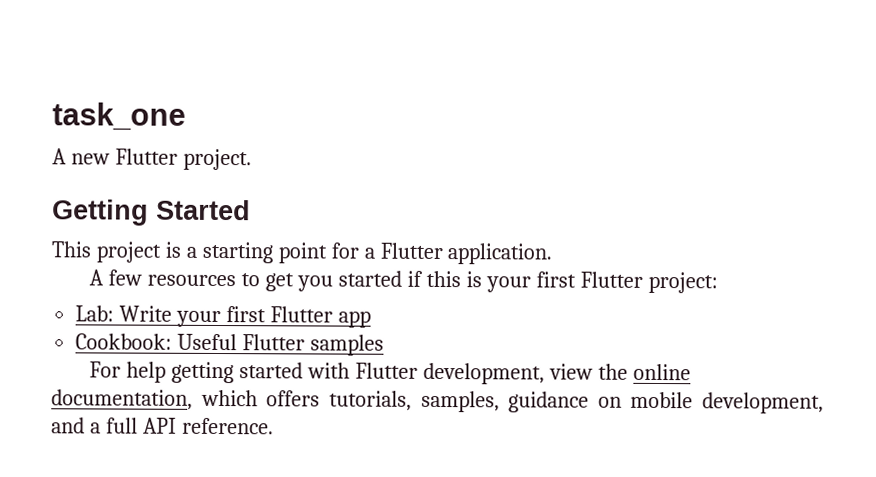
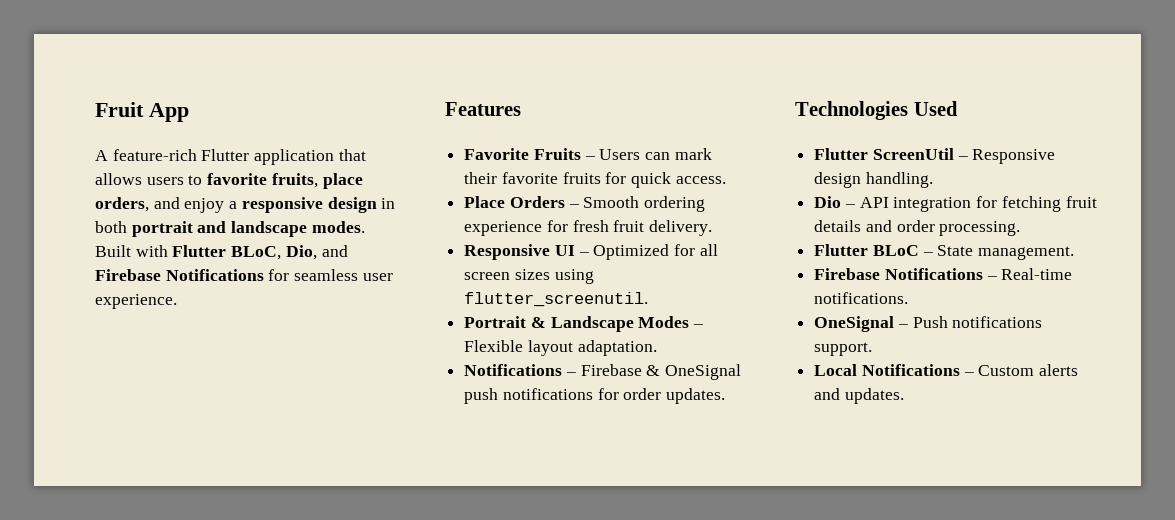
- task_one
- A new Flutter project.
- Getting Started
- This project is a starting point for a Flutter application.
- A few resources to get you started if this is your first Flutter project:
- Lab: Write your first Flutter app
- Cookbook: Useful Flutter samples
- For help getting started with Flutter development, view the online documentation, which offers tutorials, samples, guidance on mobile development, and a full API reference.
+ Fruit App
+ A feature-rich Flutter application that allows users to favorite fruits, place orders, and enjoy a responsive design in both portrait and landscape modes. Built with Flutter BLoC, Dio, and Firebase Notifications for seamless user experience.
+ Features
+ Favorite Fruits – Users can mark their favorite fruits for quick access.
+ Place Orders – Smooth ordering experience for fresh fruit delivery.
+ Responsive UI – Optimized for all screen sizes using flutter_screenutil.
+ Portrait & Landscape Modes – Flexible layout adaptation.
+ Notifications – Firebase & OneSignal push notifications for order updates.
+ Technologies Used
+ Flutter ScreenUtil – Responsive design handling.
+ Dio – API integration for fetching fruit details and order processing.
+ Flutter BLoC – State management.
+ Firebase Notifications – Real-time notifications.
+ OneSignal – Push notifications support.
+ Local Notifications – Custom alerts and updates.

